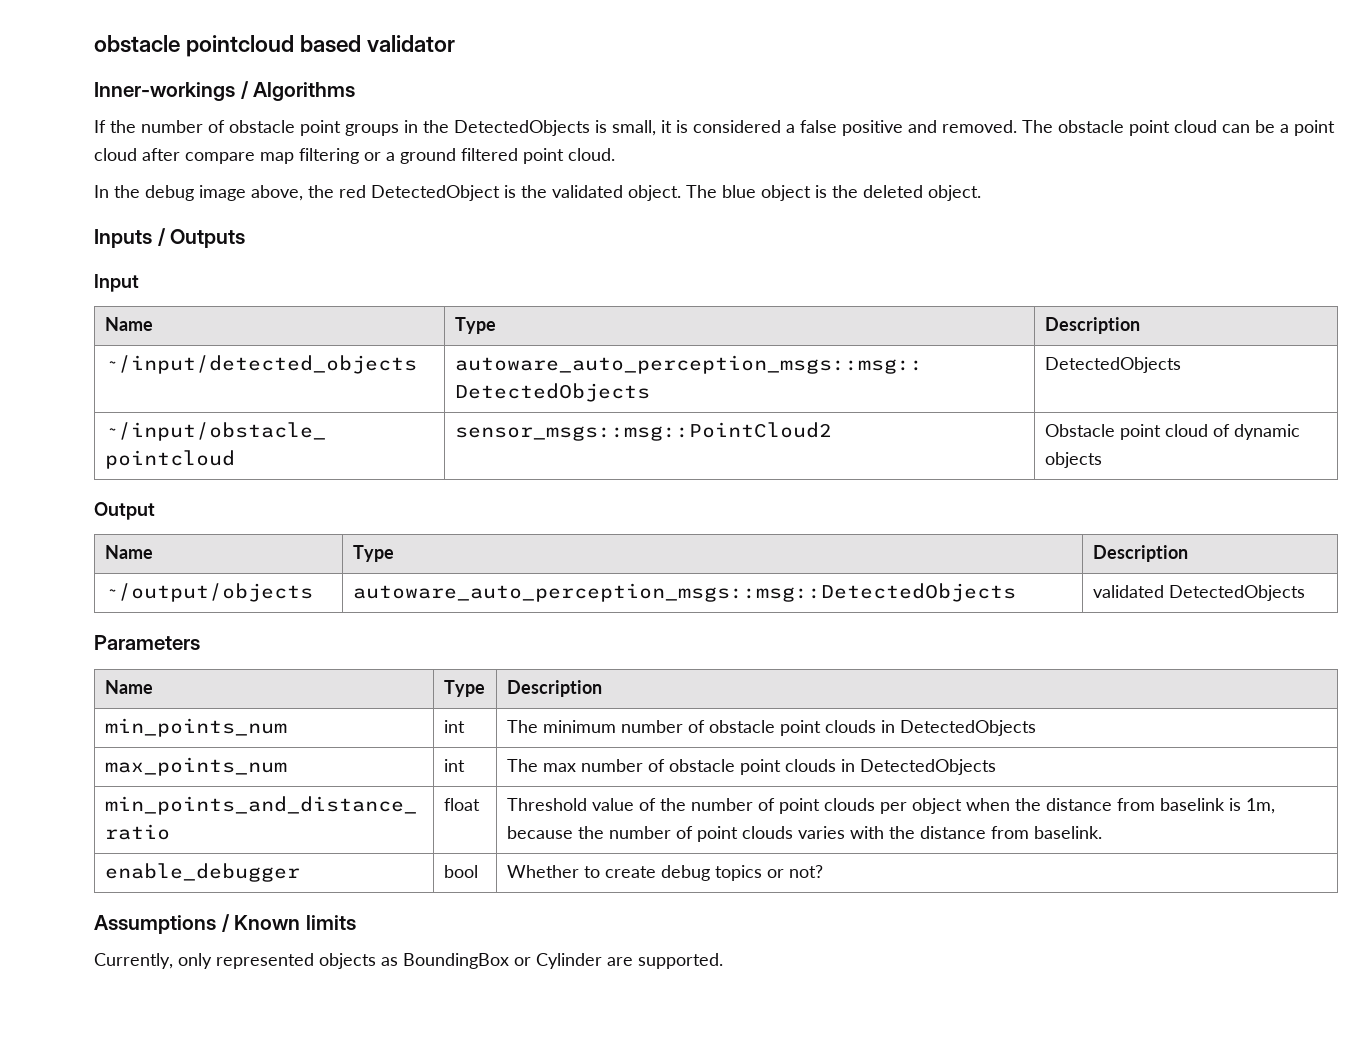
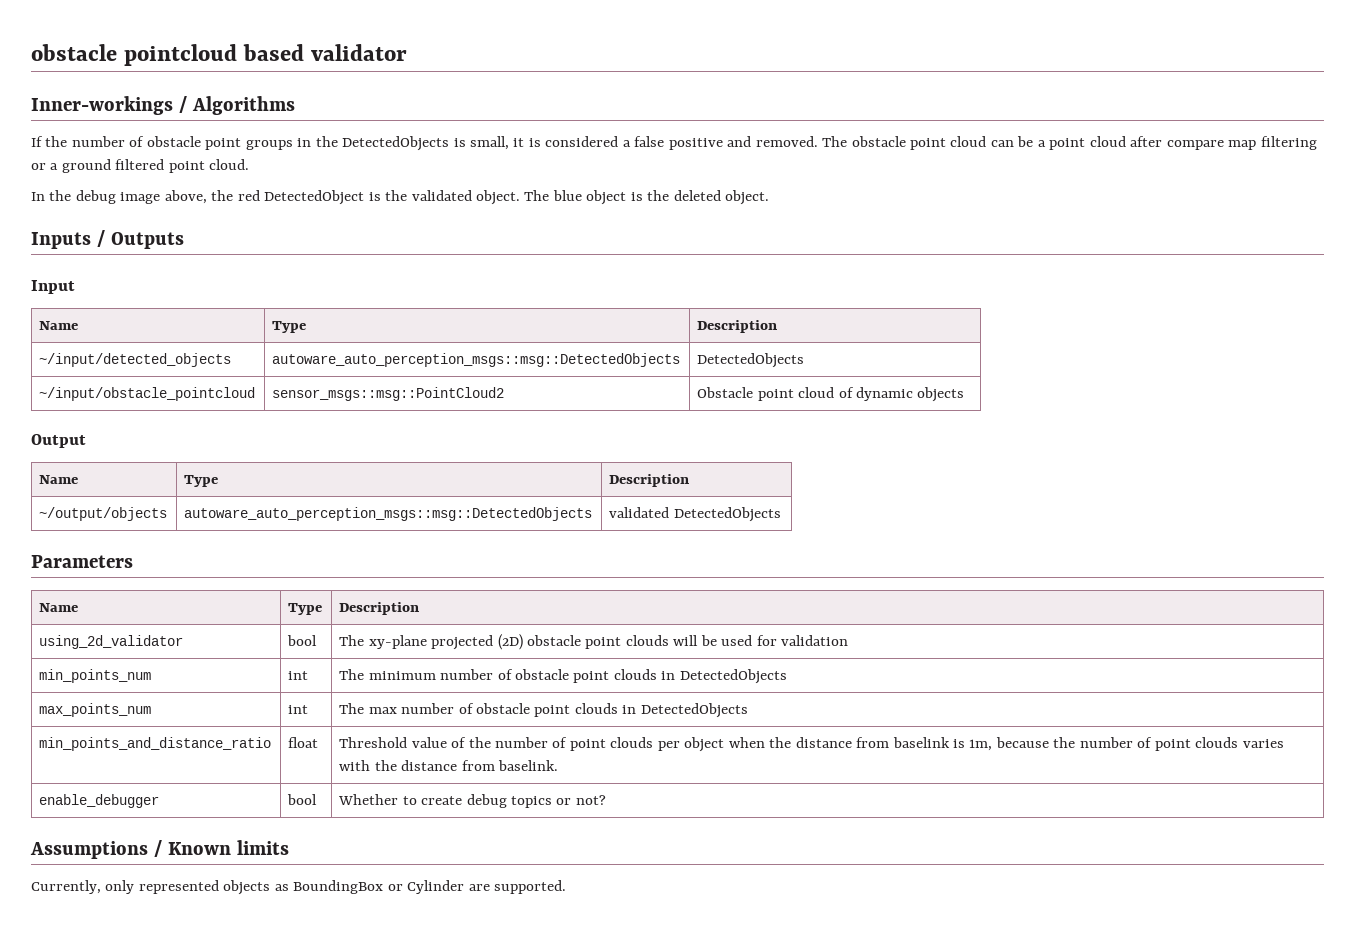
+ using_2d_validator | bool | The xy-plane projected (2D) obstacle point clouds will be used for validation

